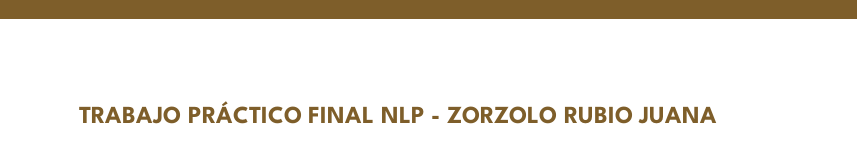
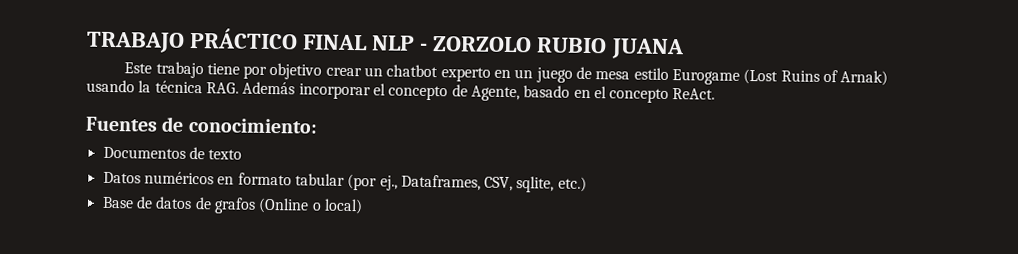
+ Este trabajo tiene por objetivo crear un chatbot experto en un juego de mesa estilo Eurogame (Lost Ruins of Arnak) usando la técnica RAG. Además incorporar el concepto de Agente, basado en el concepto ReAct.
+ Fuentes de conocimiento:
+ Documentos de texto
+ Datos numéricos en formato tabular (por ej., Dataframes, CSV, sqlite, etc.)
+ Base de datos de grafos (Online o local)

